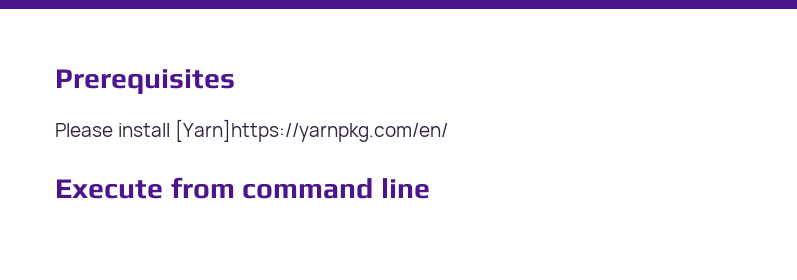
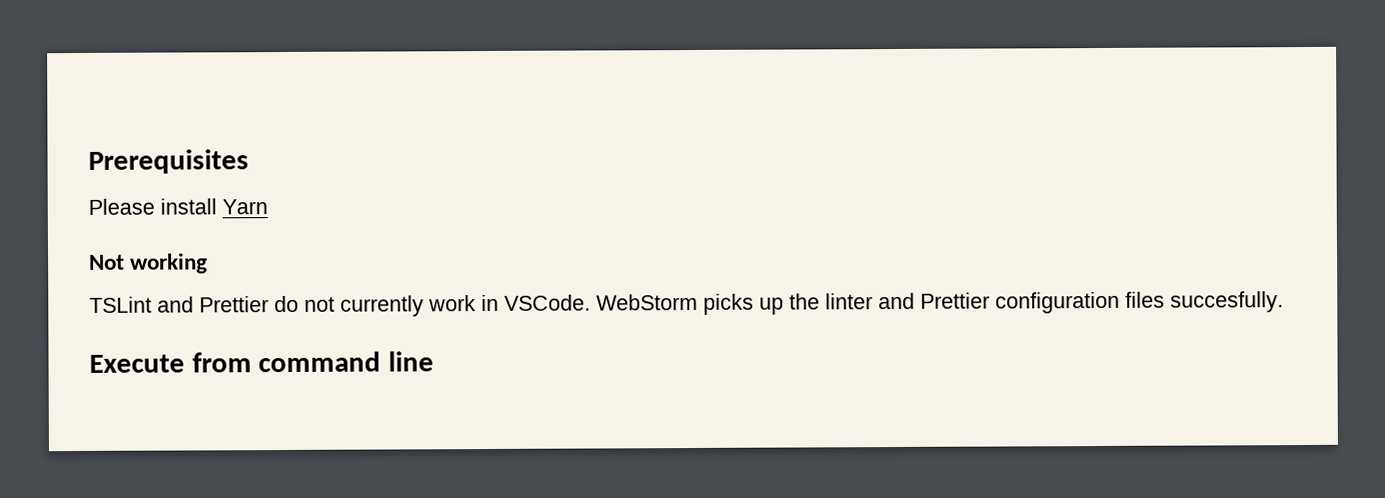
- Please install [Yarn]https://yarnpkg.com/en/
+ Please install Yarn
+ Not working
+ TSLint and Prettier do not currently work in VSCode. WebStorm picks up the linter and Prettier configuration files succesfully.

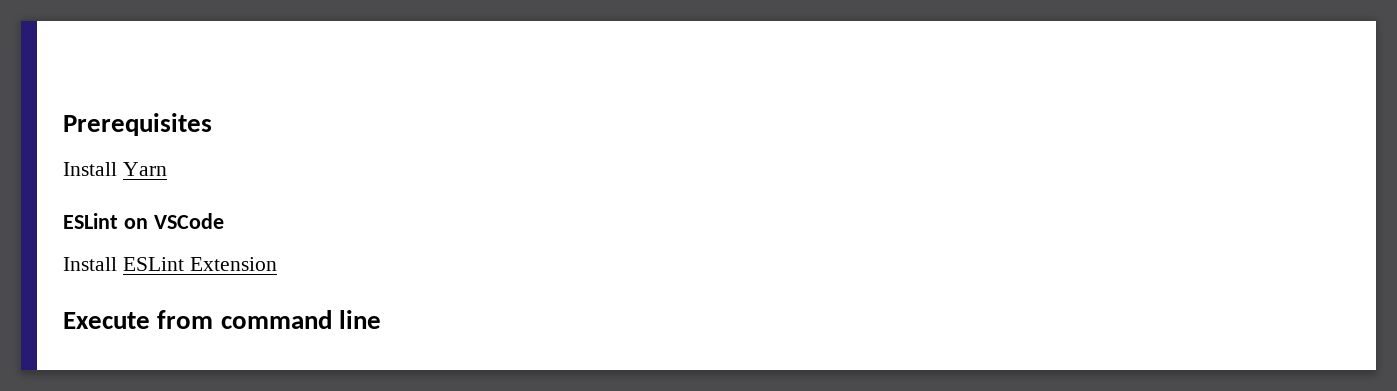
- Please install Yarn
+ Install Yarn
- Not working
- TSLint and Prettier do not currently work in VSCode. WebStorm picks up the linter and Prettier configuration files succesfully.
+ ESLint on VSCode
+ Install ESLint Extension

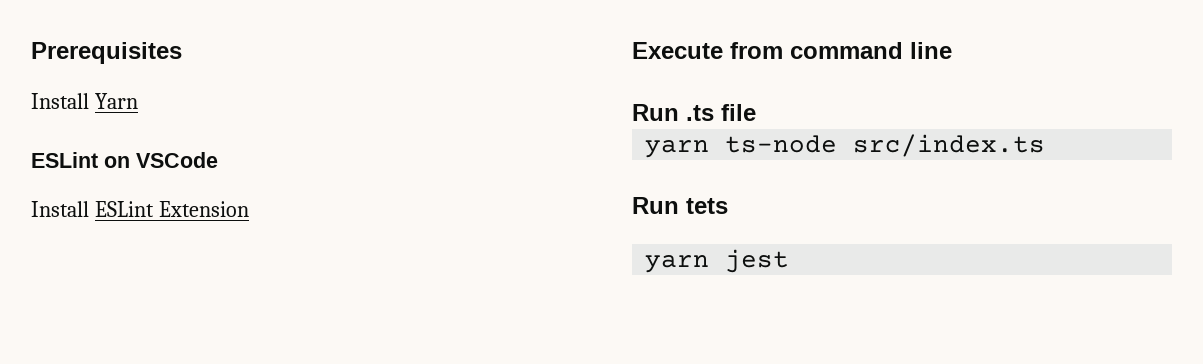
+ Run .ts file
+ yarn ts-node src/index.ts
+ Run tets
+ yarn jest

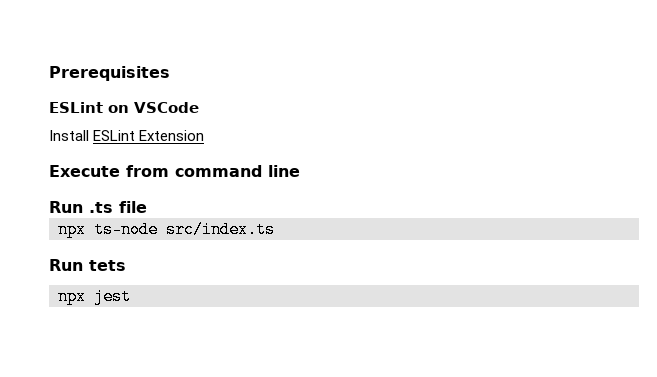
- Install Yarn
- yarn ts-node src/index.ts
+ npx ts-node src/index.ts
- yarn jest
+ npx jest

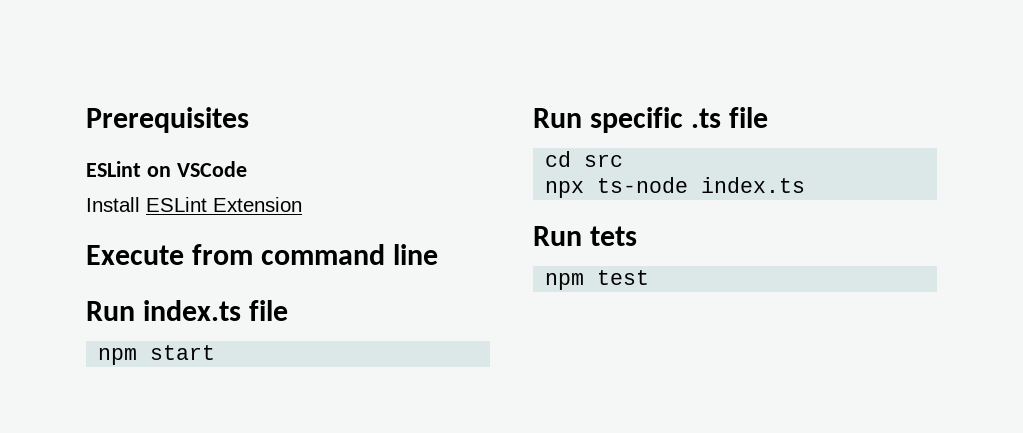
- Run .ts file
+ Run index.ts file
+ npm start
+ Run specific .ts file
+ cd src
- npx ts-node src/index.ts
+ npx ts-node index.ts
- npx jest
+ npm test

